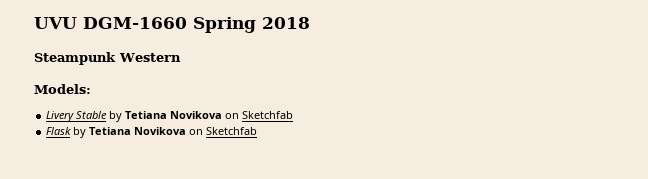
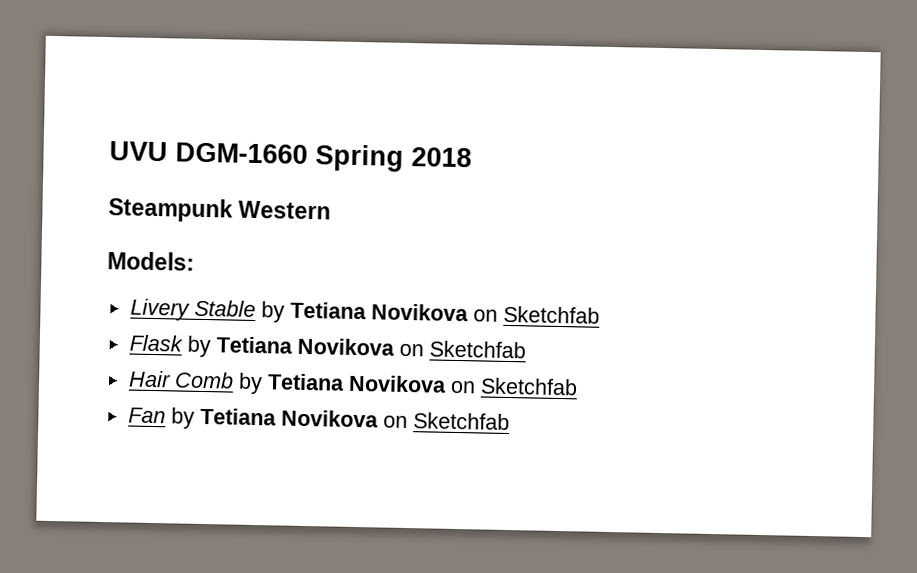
+ Hair Comb by Tetiana Novikova on Sketchfab
+ Fan by Tetiana Novikova on Sketchfab

